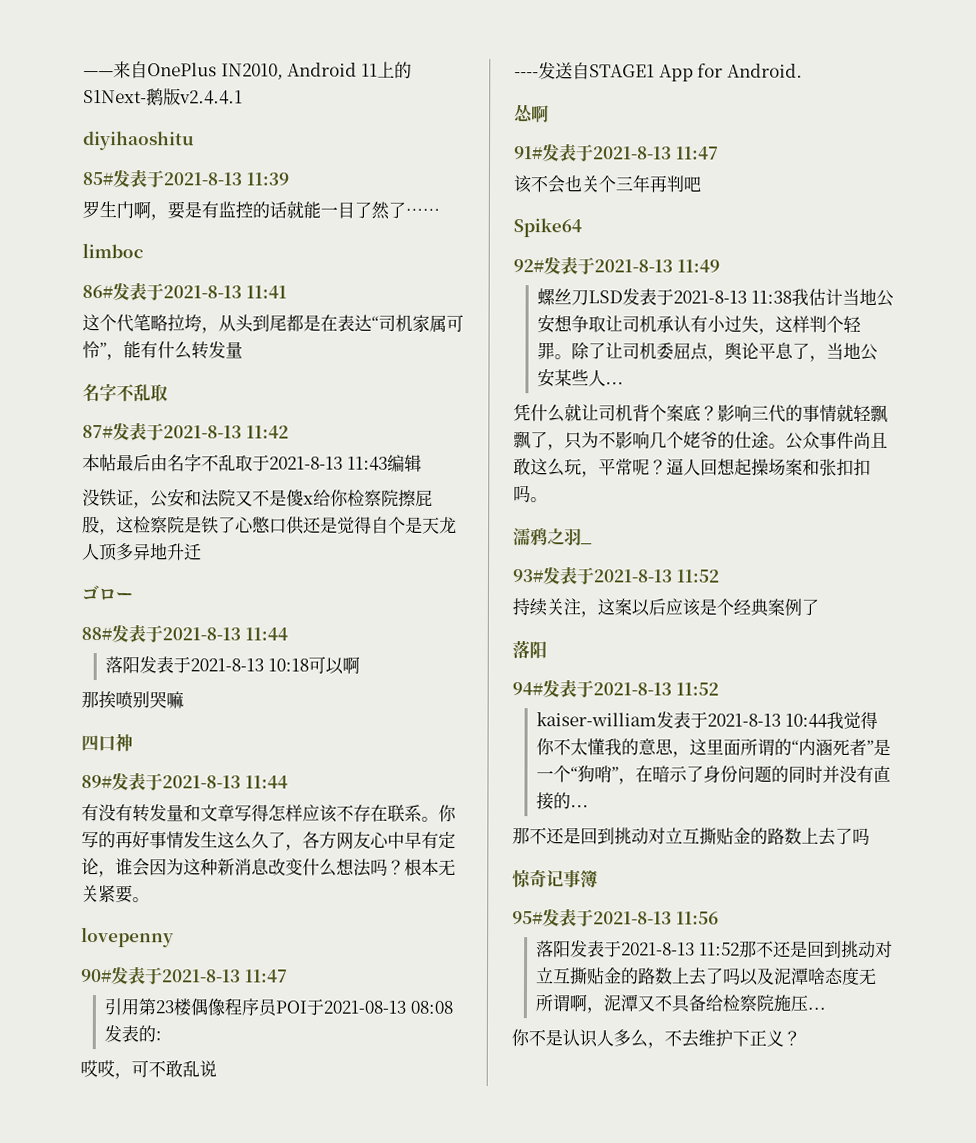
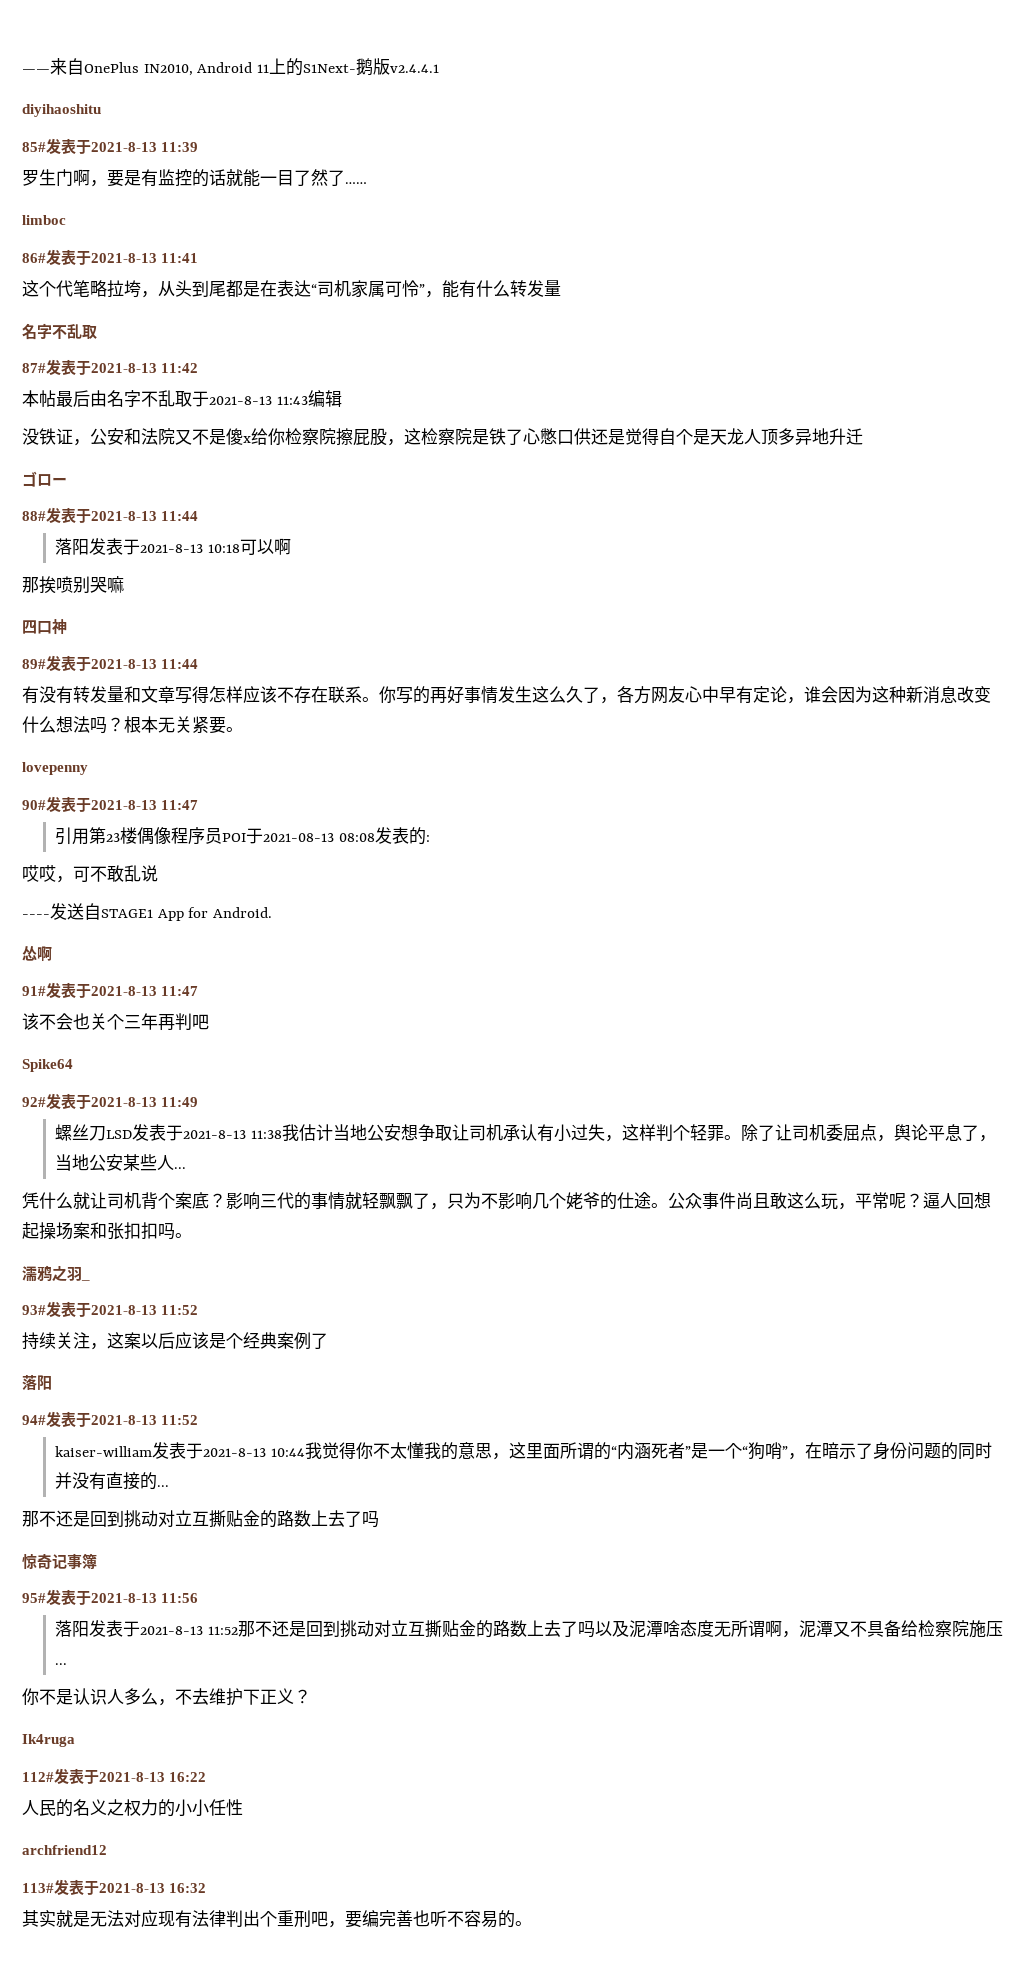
+ Ik4ruga
+ 112#发表于2021-8-13 16:22
+ 人民的名义之权力的小小任性
+ archfriend12
+ 113#发表于2021-8-13 16:32
+ 其实就是无法对应现有法律判出个重刑吧，要编完善也听不容易的。

